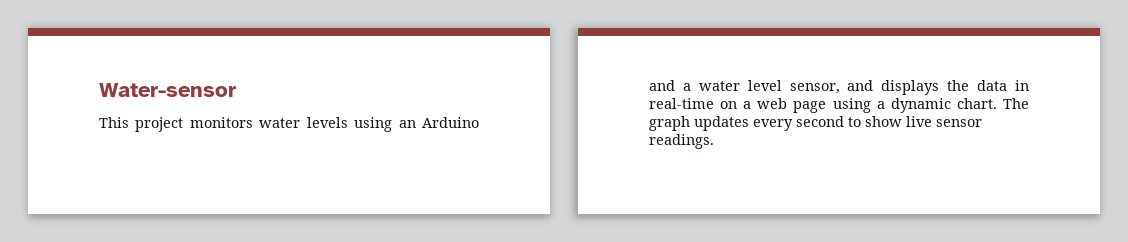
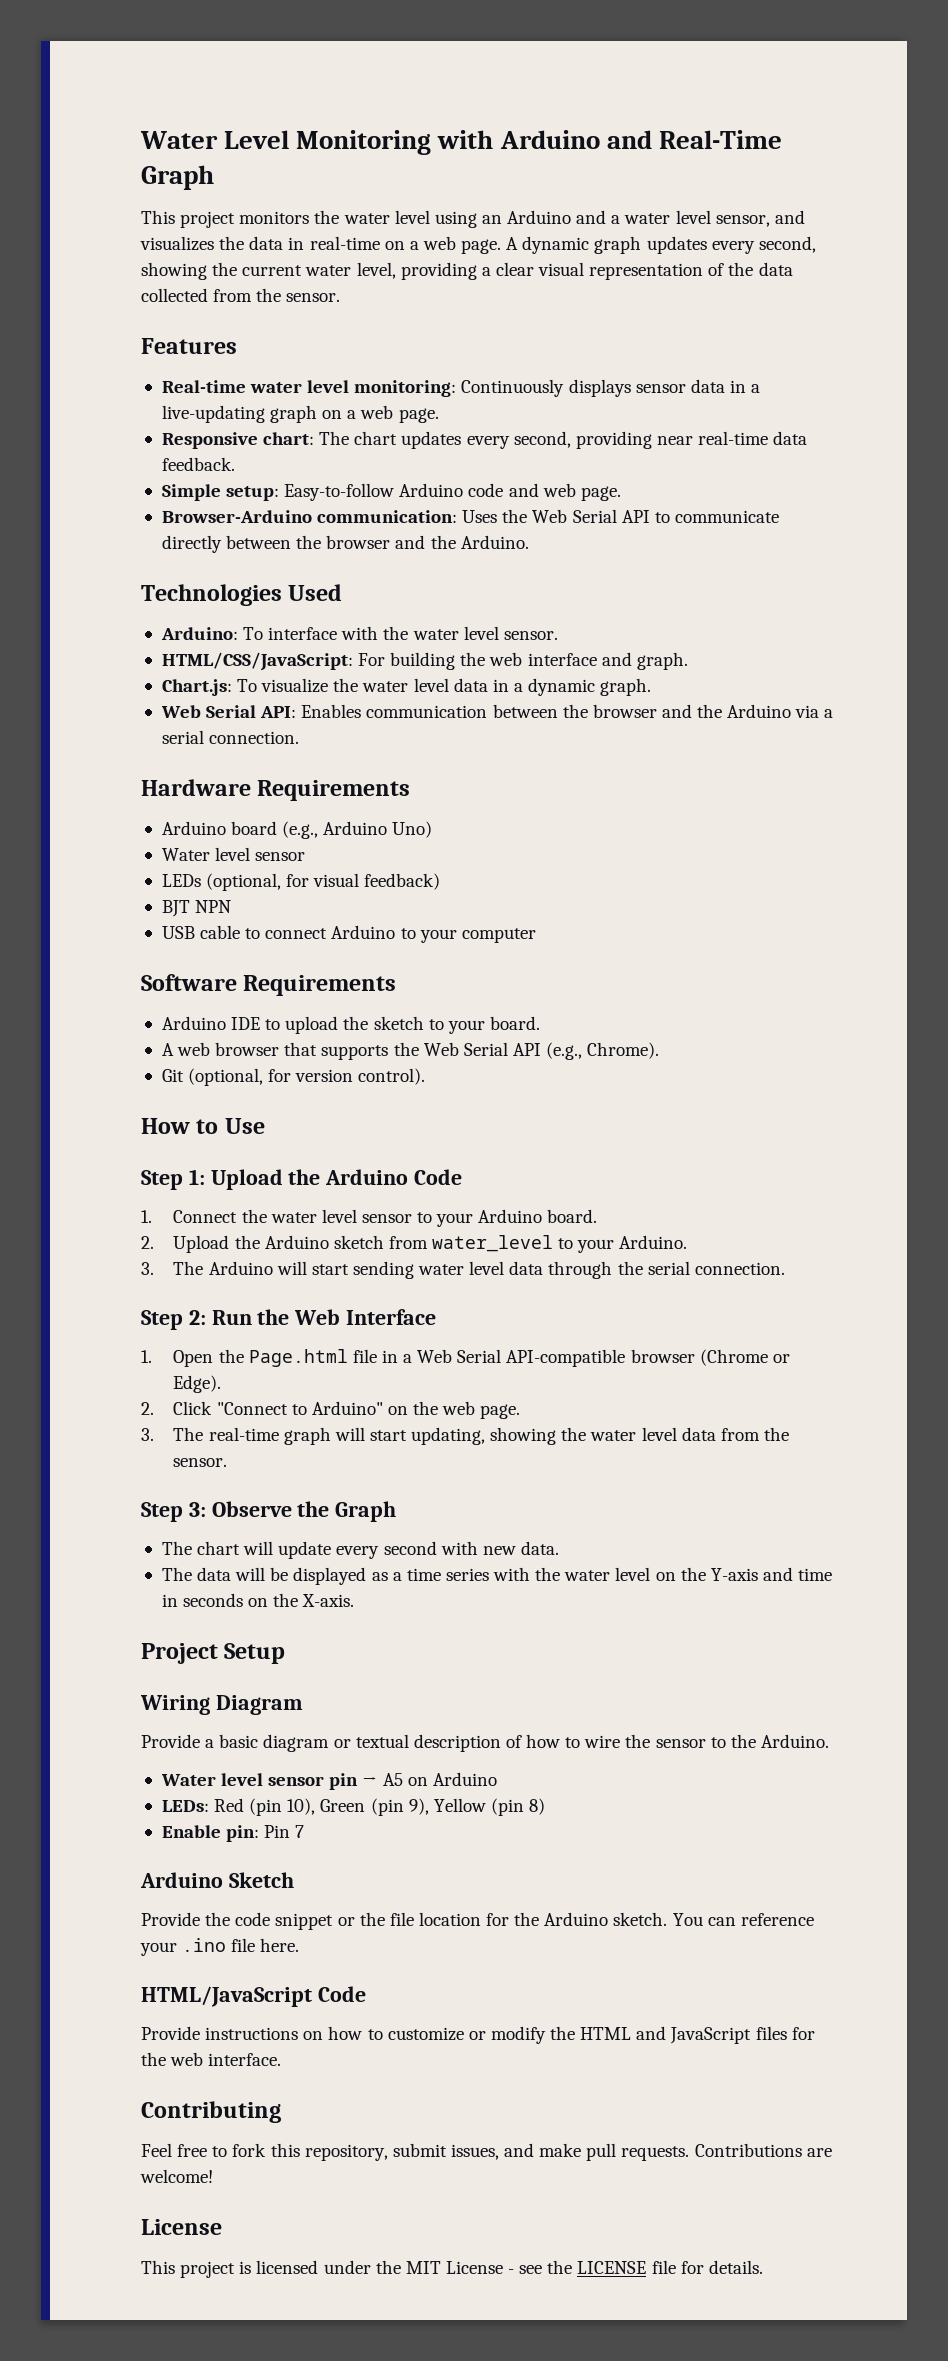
- Water-sensor
+ Water Level Monitoring with Arduino and Real-Time Graph
- This project monitors water levels using an Arduino and a water level sensor, and displays the data in real-time on a web page using a dynamic chart. The graph updates every second to show live sensor readings.
+ This project monitors the water level using an Arduino and a water level sensor, and visualizes the data in real-time on a web page. A dynamic graph updates every second, showing the current water level, providing a clear visual representation of the data collected from the sensor.
+ Features
+ Real-time water level monitoring: Continuously displays sensor data in a live-updating graph on a web page.
+ Responsive chart: The chart updates every second, providing near real-time data feedback.
+ Simple setup: Easy-to-follow Arduino code and web page.
+ Browser-Arduino communication: Uses the Web Serial API to communicate directly between the browser and the Arduino.
+ Technologies Used
+ Arduino: To interface with the water level sensor.
+ HTML/CSS/JavaScript: For building the web interface and graph.
+ Chart.js: To visualize the water level data in a dynamic graph.
+ Web Serial API: Enables communication between the browser and the Arduino via a serial connection.
+ Hardware Requirements
+ Arduino board (e.g., Arduino Uno)
+ Water level sensor
+ LEDs (optional, for visual feedback)
+ BJT NPN
+ USB cable to connect Arduino to your computer
+ Software Requirements
+ Arduino IDE to upload the sketch to your board.
+ A web browser that supports the Web Serial API (e.g., Chrome).
+ Git (optional, for version control).
+ How to Use
+ Step 1: Upload the Arduino Code
+ 1. Connect the water level sensor to your Arduino board.
+ 2. Upload the Arduino sketch from water_level to your Arduino.
+ 3. The Arduino will start sending water level data through the serial connection.
+ Step 2: Run the Web Interface
+ 1. Open the Page.html file in a Web Serial API-compatible browser (Chrome or Edge).
+ 2. Click "Connect to Arduino" on the web page.
+ 3. The real-time graph will start updating, showing the water level data from the sensor.
+ Step 3: Observe the Graph
+ The chart will update every second with new data.
+ The data will be displayed as a time series with the water level on the Y-axis and time in seconds on the X-axis.
+ Project Setup
+ Wiring Diagram
+ Provide a basic diagram or textual description of how to wire the sensor to the Arduino.
+ Water level sensor pin → A5 on Arduino
+ LEDs: Red (pin 10), Green (pin 9), Yellow (pin 8)
+ Enable pin: Pin 7
+ Arduino Sketch
+ Provide the code snippet or the file location for the Arduino sketch. You can reference your .ino file here.
+ HTML/JavaScript Code
+ Provide instructions on how to customize or modify the HTML and JavaScript files for the web interface.
+ Contributing
+ Feel free to fork this repository, submit issues, and make pull requests. Contributions are welcome!
+ License
+ This project is licensed under the MIT License - see the LICENSE file for details.

